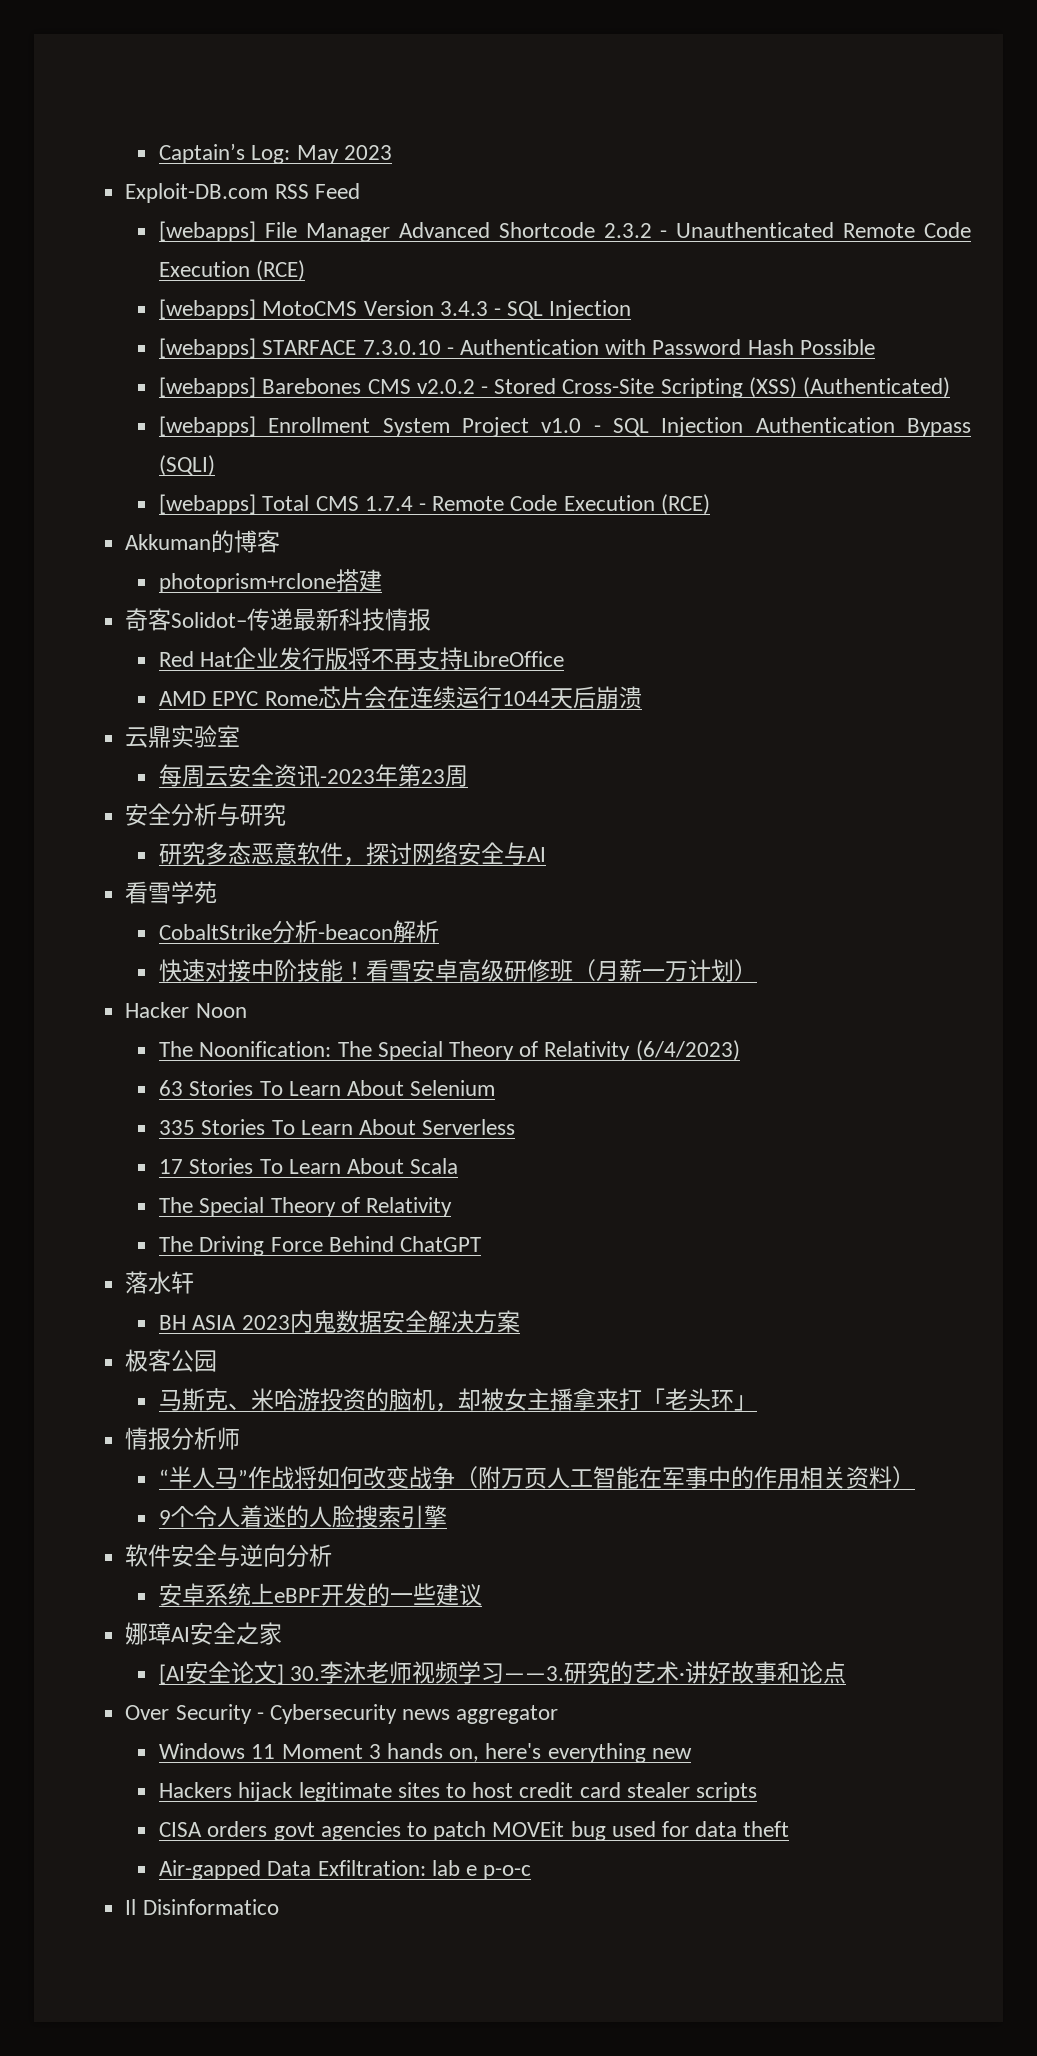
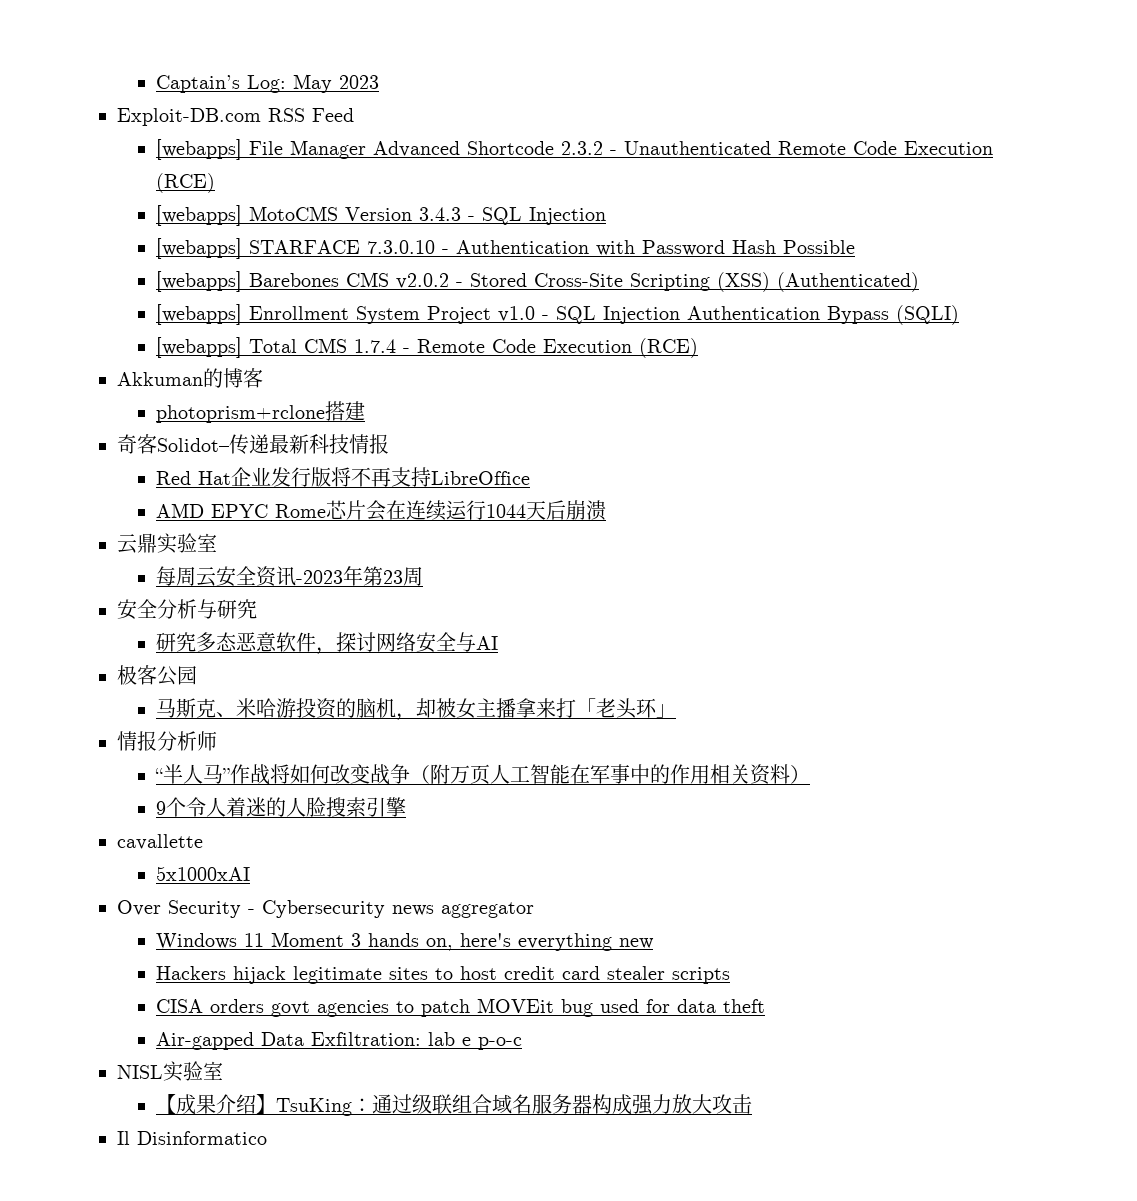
- 看雪学苑
- CobaltStrike分析-beacon解析
- 快速对接中阶技能！看雪安卓高级研修班（月薪一万计划）
- Hacker Noon
- The Noonification: The Special Theory of Relativity (6/4/2023)
- 63 Stories To Learn About Selenium
- 335 Stories To Learn About Serverless
- 17 Stories To Learn About Scala
- The Special Theory of Relativity
- The Driving Force Behind ChatGPT
- 落水轩
- BH ASIA 2023内鬼数据安全解决方案
- 软件安全与逆向分析
- 安卓系统上eBPF开发的一些建议
- 娜璋AI安全之家
- [AI安全论文] 30.李沐老师视频学习——3.研究的艺术·讲好故事和论点
+ cavallette
+ 5x1000xAI
+ NISL实验室
+ 【成果介绍】TsuKing：通过级联组合域名服务器构成强力放大攻击

